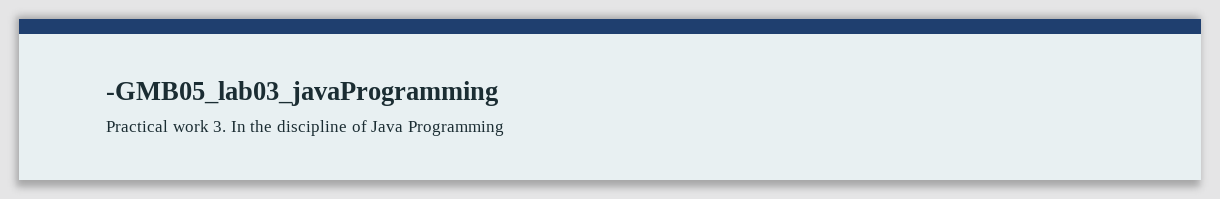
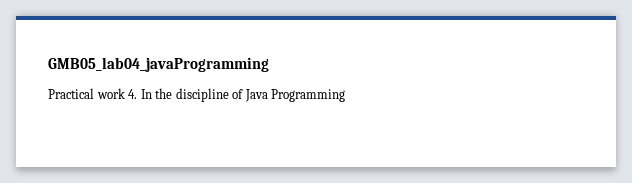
- -GMB05_lab03_javaProgramming
+ GMB05_lab04_javaProgramming
- Practical work 3. In the discipline of Java Programming
+ Practical work 4. In the discipline of Java Programming

